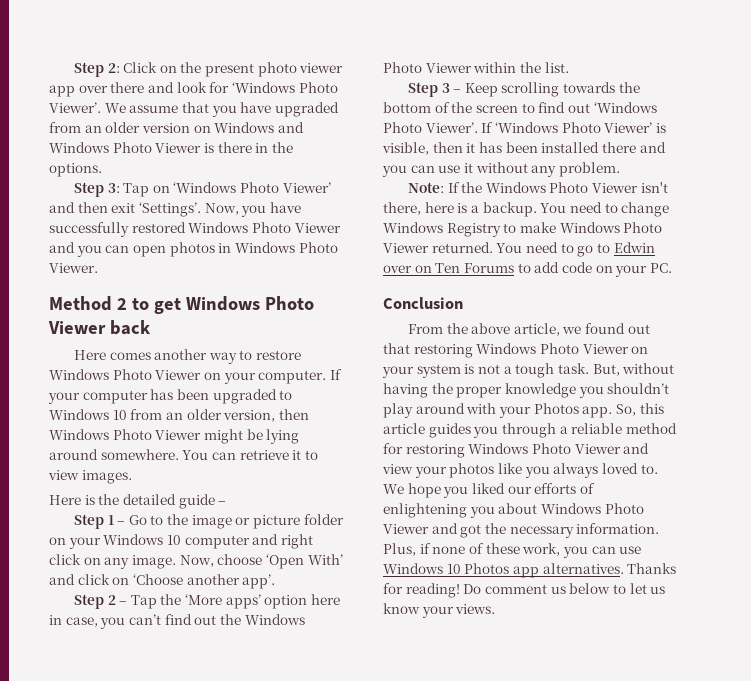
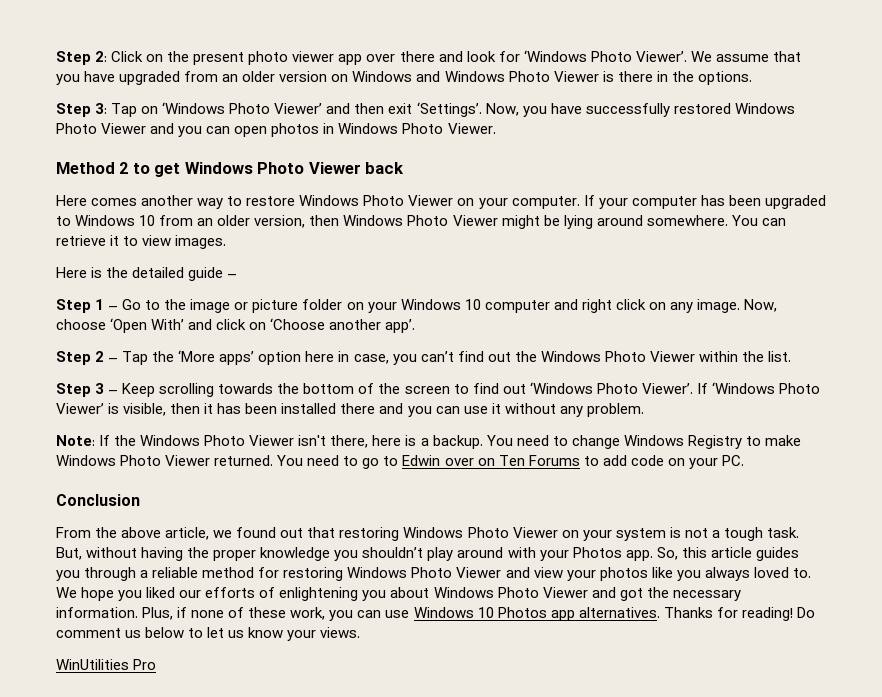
+ WinUtilities Pro

